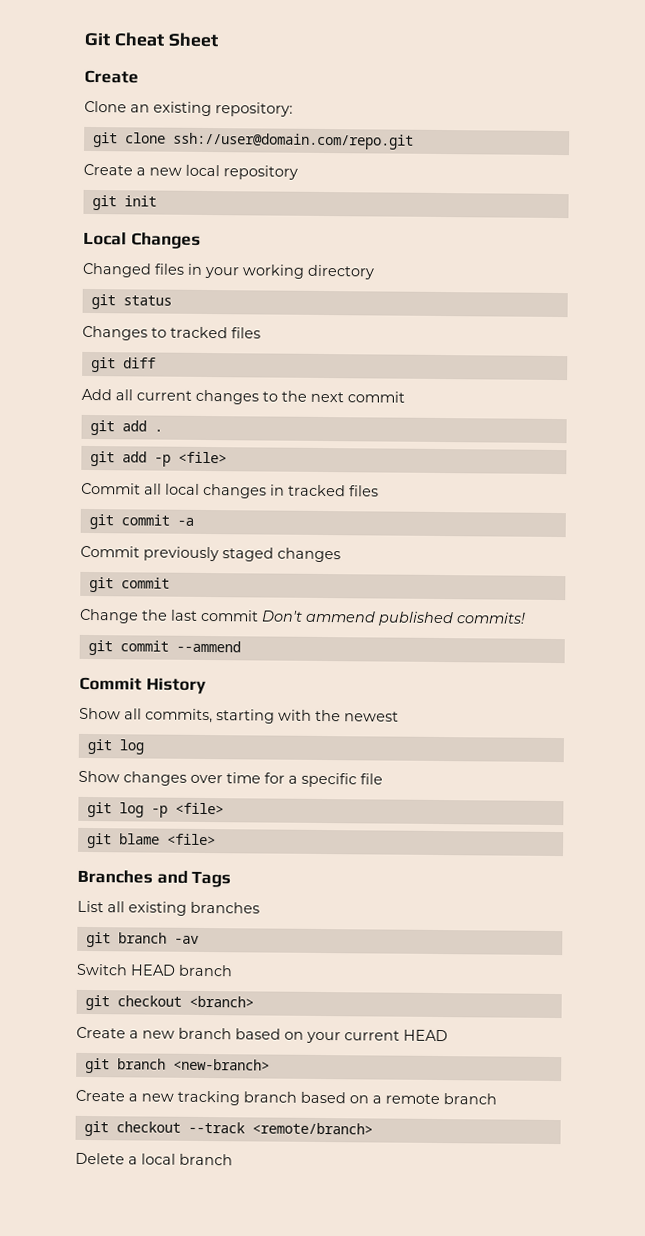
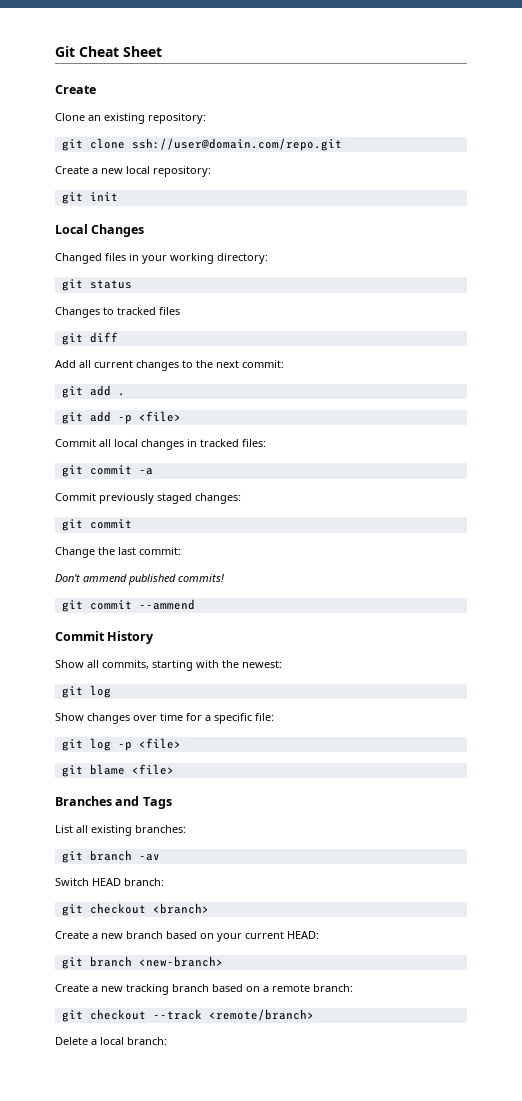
- Create a new local repository
+ Create a new local repository:
- Changed files in your working directory
+ Changed files in your working directory:
- Add all current changes to the next commit
+ Add all current changes to the next commit:
- Commit all local changes in tracked files
+ Commit all local changes in tracked files:
- Commit previously staged changes
+ Commit previously staged changes:
- Change the last commit Don't ammend published commits!
+ Change the last commit:
+ Don't ammend published commits!
- Show all commits, starting with the newest
+ Show all commits, starting with the newest:
- Show changes over time for a specific file
+ Show changes over time for a specific file:
- List all existing branches
+ List all existing branches:
- Switch HEAD branch
+ Switch HEAD branch:
- Create a new branch based on your current HEAD
+ Create a new branch based on your current HEAD:
- Create a new tracking branch based on a remote branch
+ Create a new tracking branch based on a remote branch:
- Delete a local branch
+ Delete a local branch:

